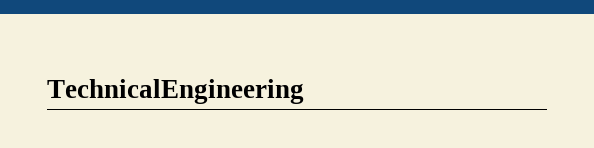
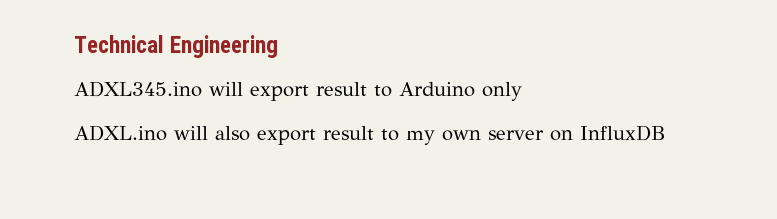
- TechnicalEngineering
+ Technical Engineering
+ ADXL345.ino will export result to Arduino only
+ ADXL.ino will also export result to my own server on InfluxDB

